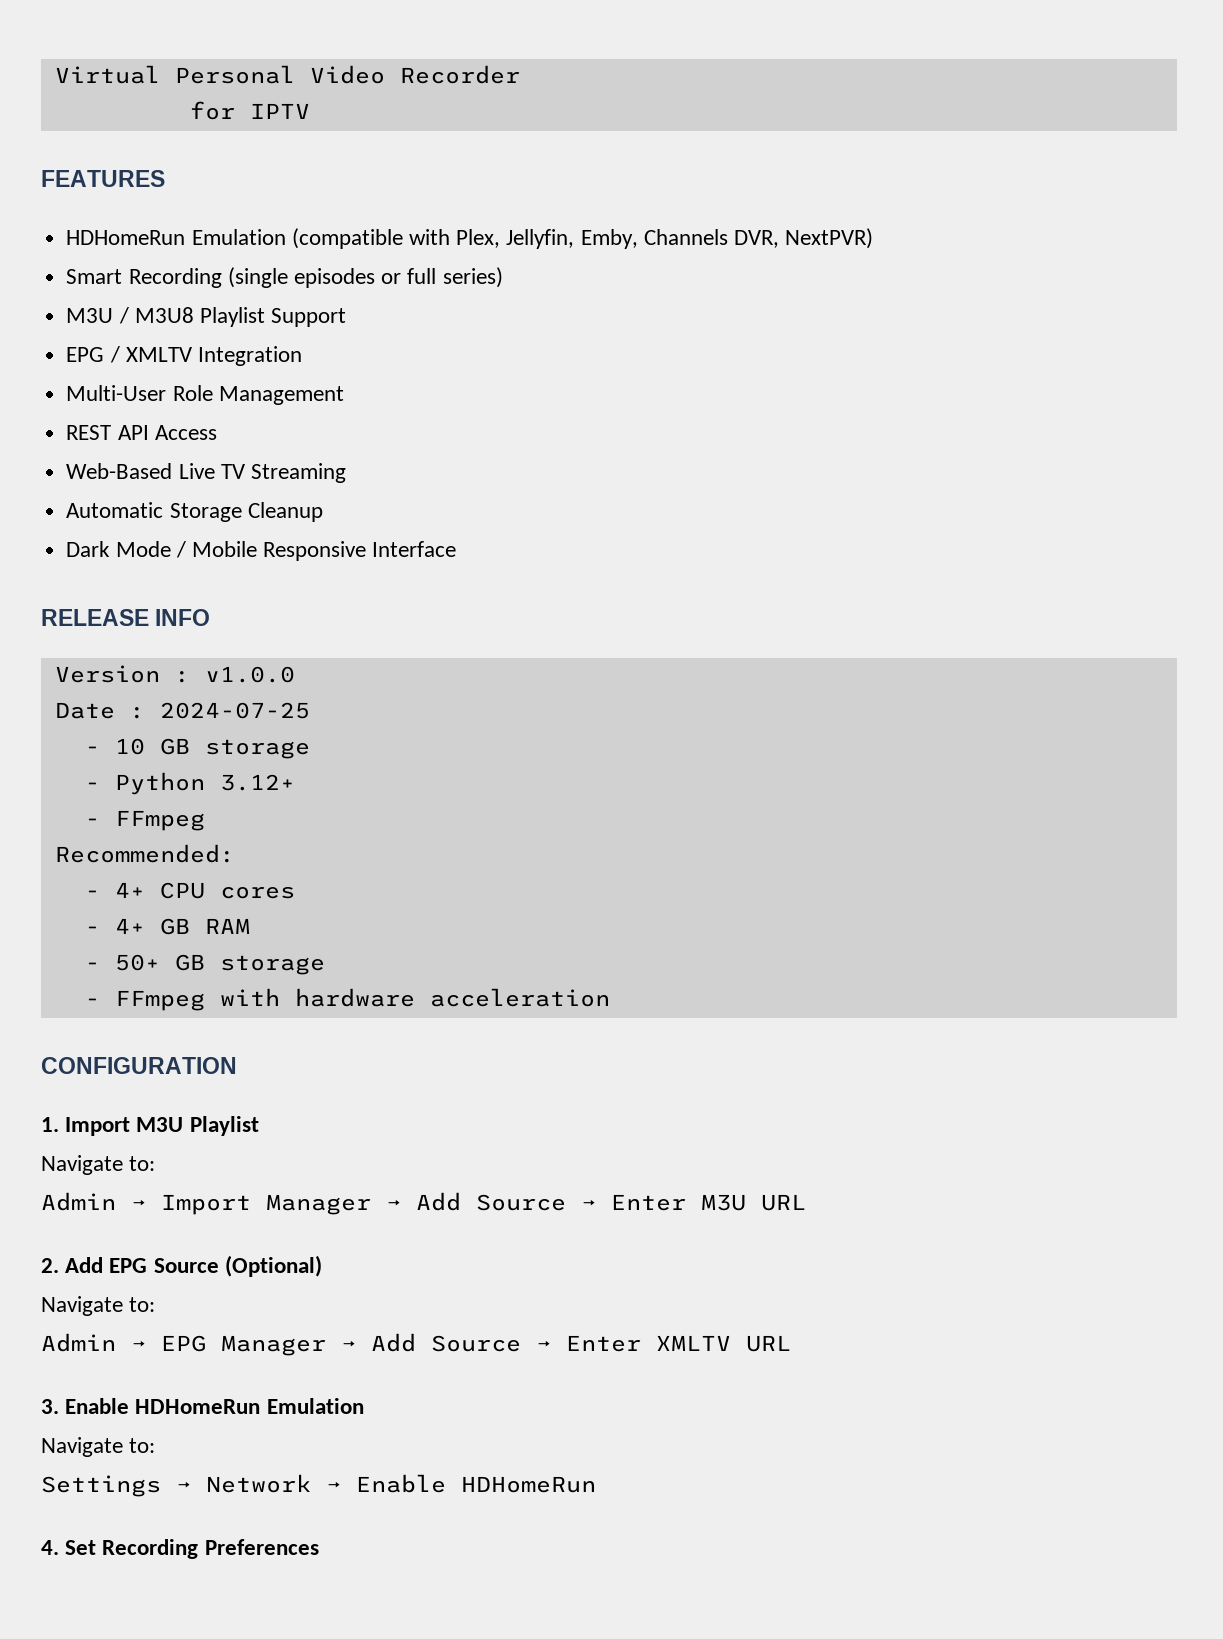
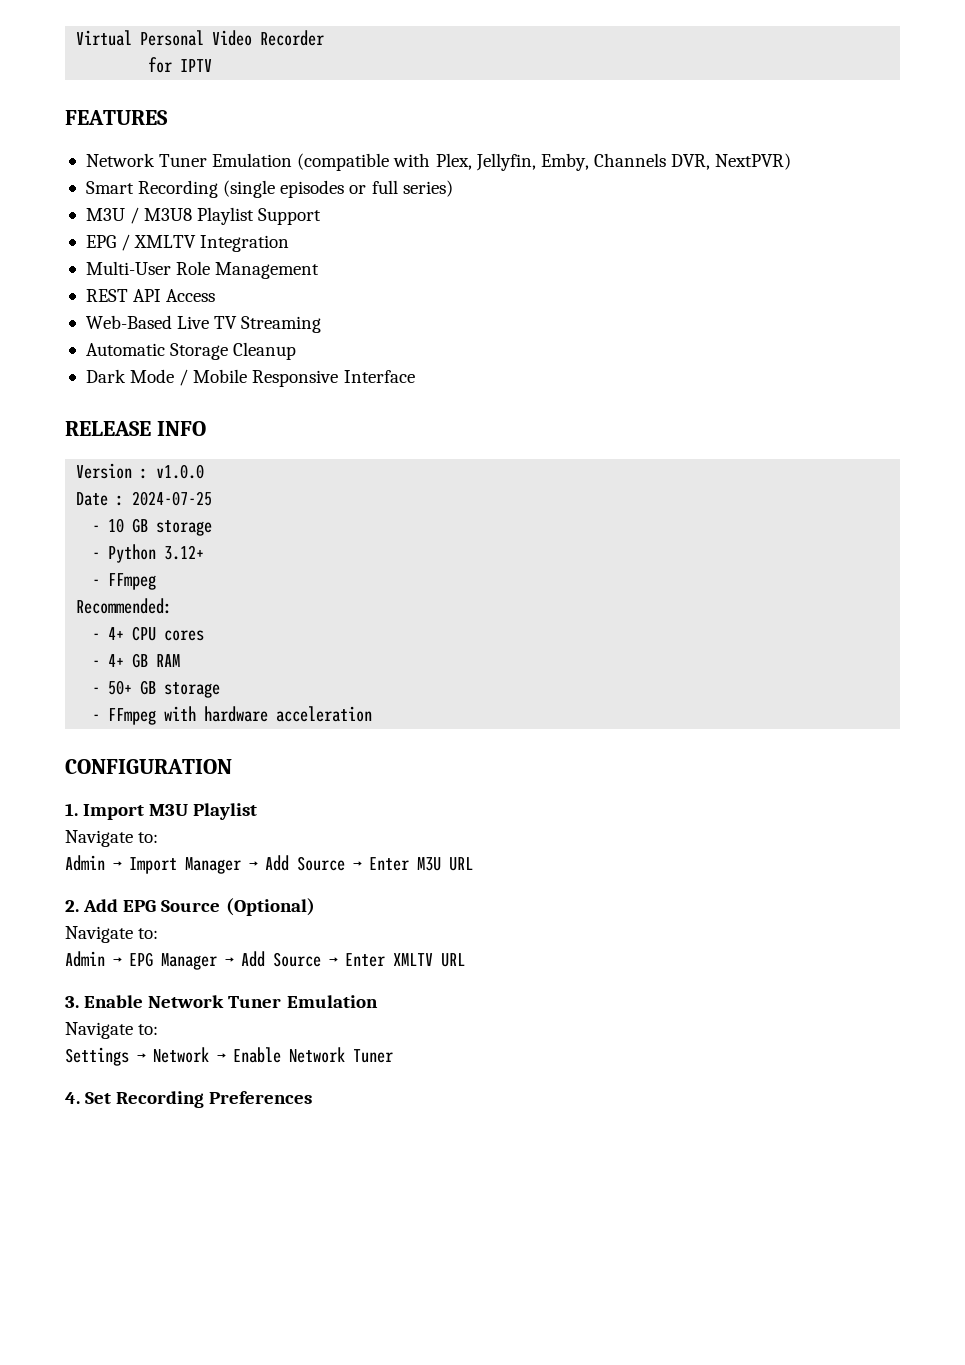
- HDHomeRun Emulation (compatible with Plex, Jellyfin, Emby, Channels DVR, NextPVR)
+ Network Tuner Emulation (compatible with Plex, Jellyfin, Emby, Channels DVR, NextPVR)
- 3. Enable HDHomeRun Emulation
+ 3. Enable Network Tuner Emulation
- Settings → Network → Enable HDHomeRun
+ Settings → Network → Enable Network Tuner

